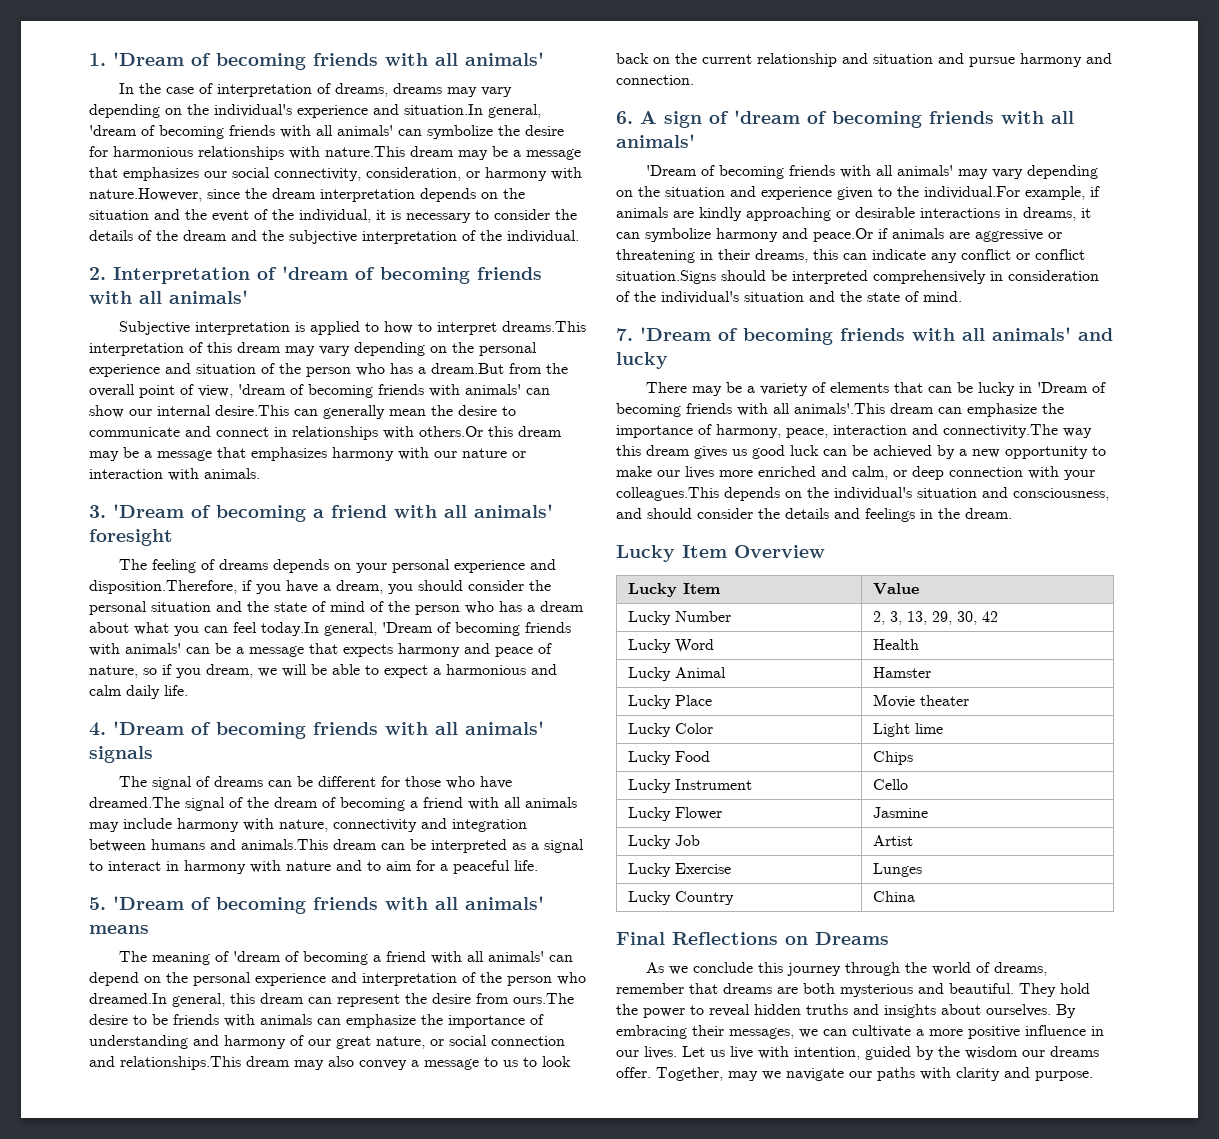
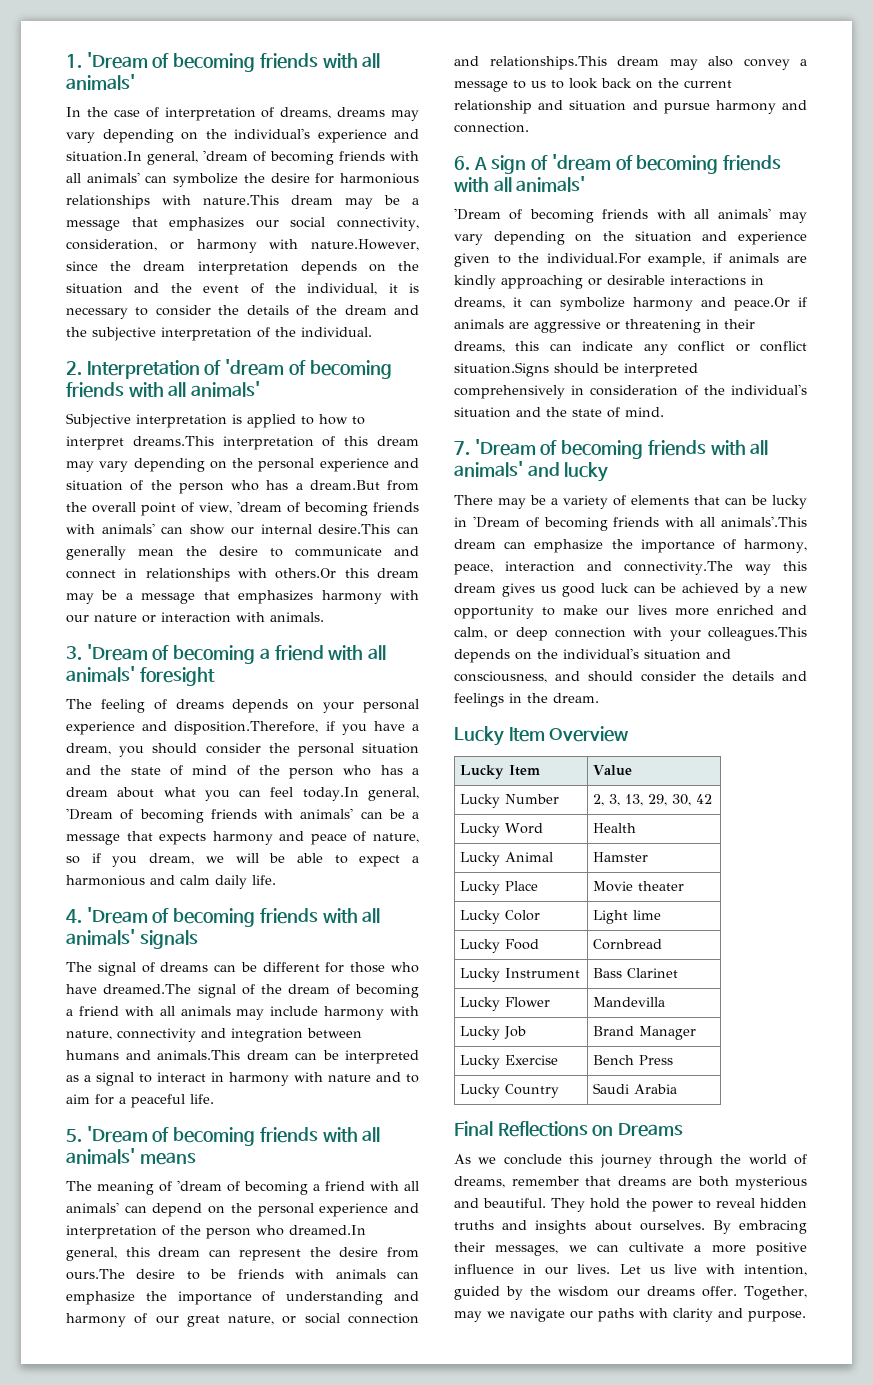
- Lucky Food | Chips
+ Lucky Food | Cornbread
- Lucky Instrument | Cello
+ Lucky Instrument | Bass Clarinet
- Lucky Flower | Jasmine
+ Lucky Flower | Mandevilla
- Lucky Job | Artist
+ Lucky Job | Brand Manager
- Lucky Exercise | Lunges
+ Lucky Exercise | Bench Press
- Lucky Country | China
+ Lucky Country | Saudi Arabia

